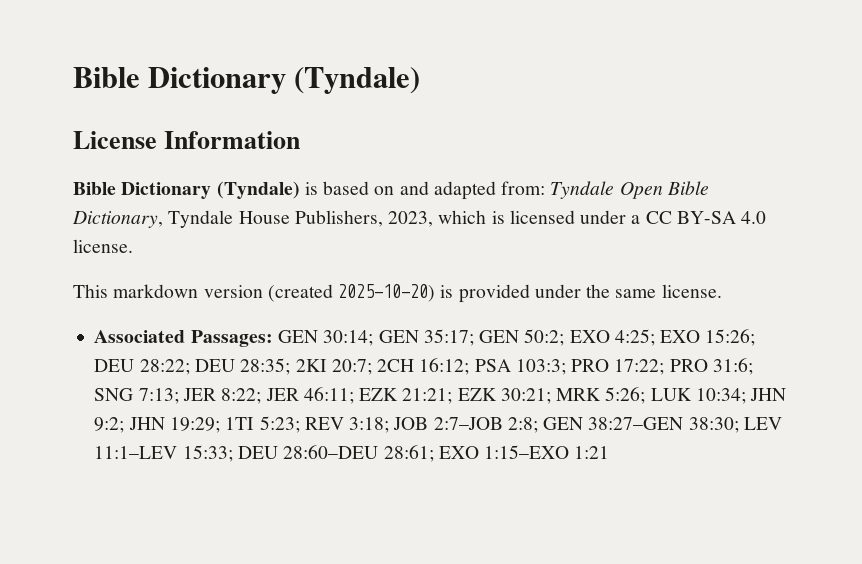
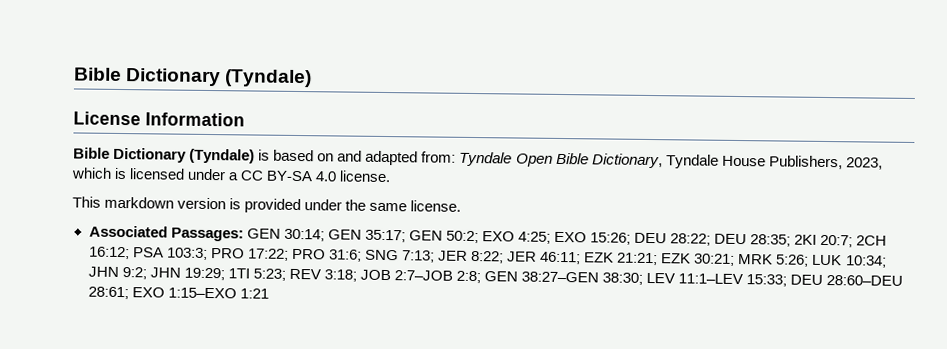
- This markdown version (created 2025-10-20) is provided under the same license.
+ This markdown version is provided under the same license.

